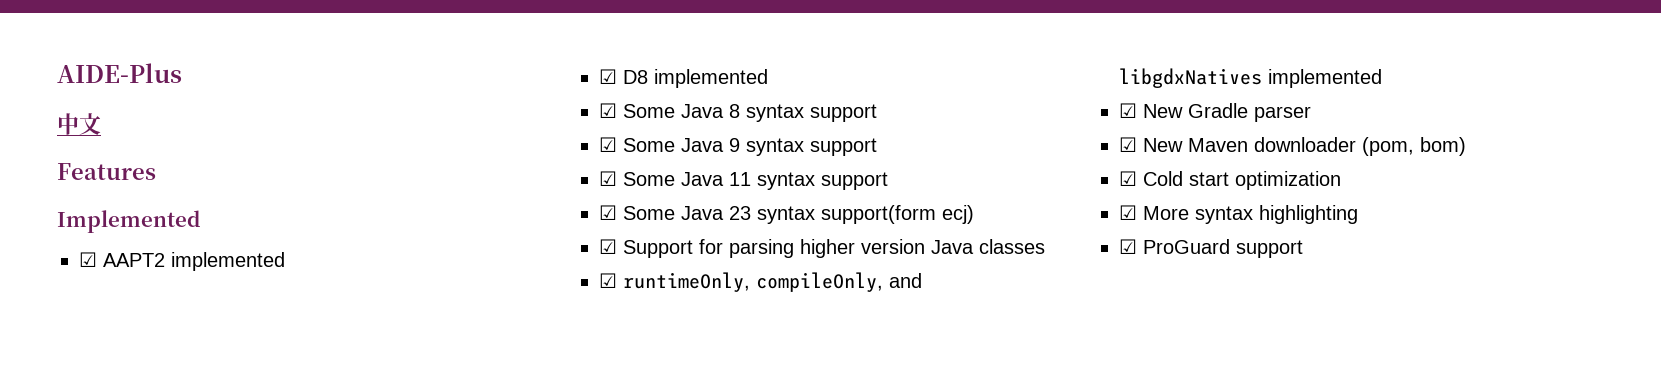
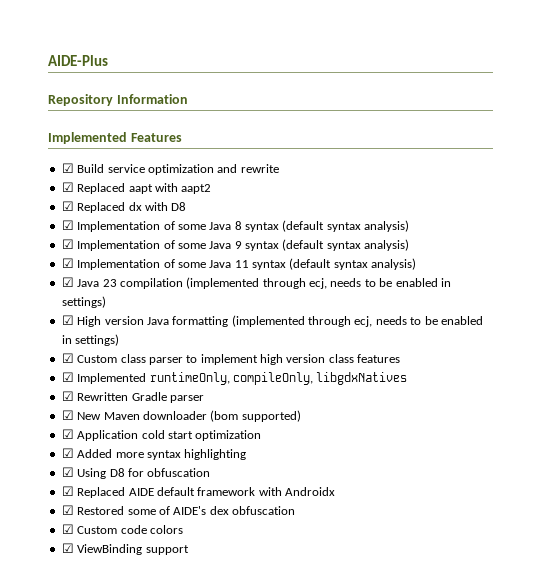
- 中文
- Features
- Implemented
- ☑ AAPT2 implemented
- ☑ D8 implemented
- ☑ Some Java 8 syntax support
- ☑ Some Java 9 syntax support
- ☑ Some Java 11 syntax support
- ☑ Some Java 23 syntax support(form ecj)
- ☑ Support for parsing higher version Java classes
- ☑ runtimeOnly, compileOnly, and libgdxNatives implemented
- ☑ New Gradle parser
+ Repository Information
+ Implemented Features
+ ☑ Build service optimization and rewrite
+ ☑ Replaced aapt with aapt2
+ ☑ Replaced dx with D8
+ ☑ Implementation of some Java 8 syntax (default syntax analysis)
+ ☑ Implementation of some Java 9 syntax (default syntax analysis)
+ ☑ Implementation of some Java 11 syntax (default syntax analysis)
+ ☑ Java 23 compilation (implemented through ecj, needs to be enabled in settings)
+ ☑ High version Java formatting (implemented through ecj, needs to be enabled in settings)
+ ☑ Custom class parser to implement high version class features
+ ☑ Implemented runtimeOnly, compileOnly, libgdxNatives
+ ☑ Rewritten Gradle parser
- ☑ New Maven downloader (pom, bom)
- ☑ Cold start optimization
+ ☑ New Maven downloader (bom supported)
+ ☑ Application cold start optimization
- ☑ More syntax highlighting
+ ☑ Added more syntax highlighting
- ☑ ProGuard support
+ ☑ Using D8 for obfuscation
+ ☑ Replaced AIDE default framework with Androidx
+ ☑ Restored some of AIDE's dex obfuscation
+ ☑ Custom code colors
+ ☑ ViewBinding support

